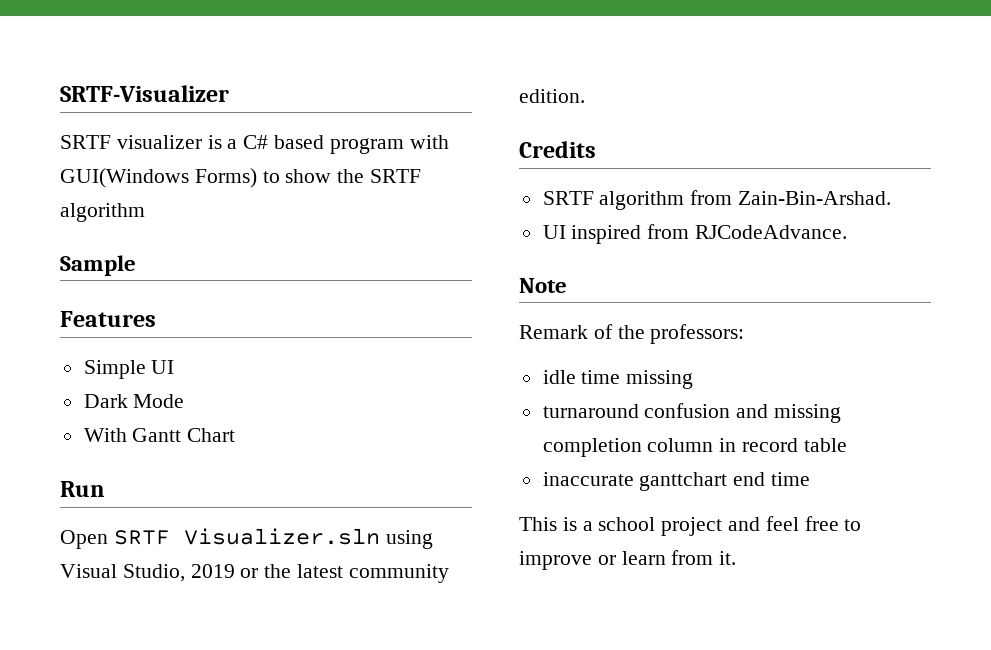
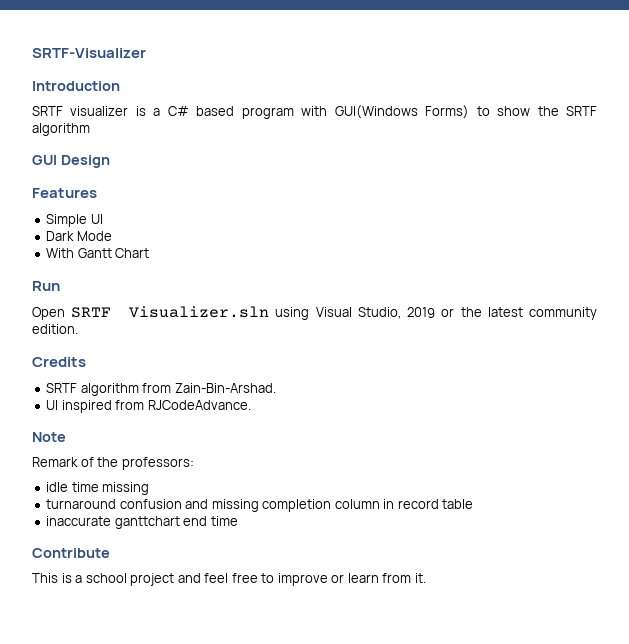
+ Introduction
- Sample
+ GUI Design
+ Contribute

